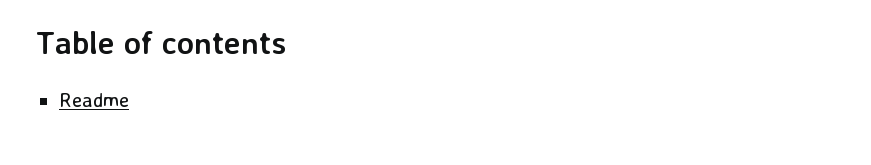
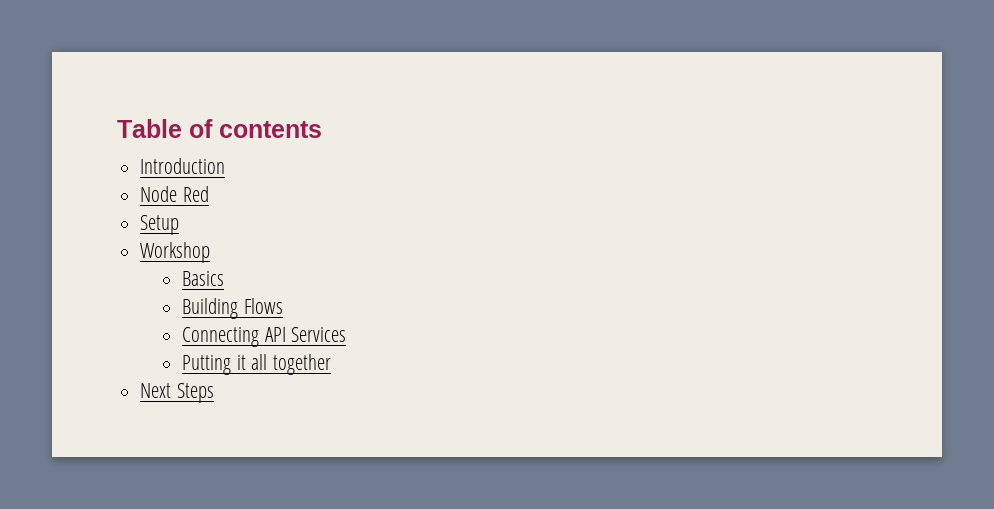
- Readme
+ Introduction
+ Node Red
+ Setup
+ Workshop
+ Basics
+ Building Flows
+ Connecting API Services
+ Putting it all together
+ Next Steps

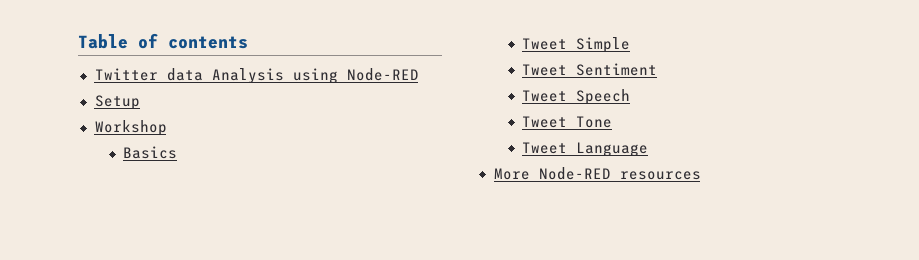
- Introduction
- Node Red
+ Twitter data Analysis using Node-RED
  Setup
  Workshop
  Basics
- Building Flows
- Connecting API Services
- Putting it all together
- Next Steps
+ Tweet Simple
+ Tweet Sentiment
+ Tweet Speech
+ Tweet Tone
+ Tweet Language
+ More Node-RED resources

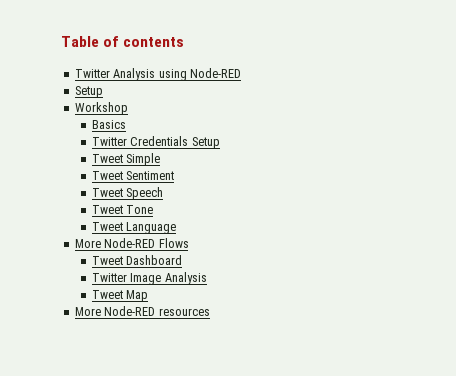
- Twitter data Analysis using Node-RED
+ Twitter Analysis using Node-RED
+ Twitter Credentials Setup
+ More Node-RED Flows
+ Tweet Dashboard
+ Twitter Image Analysis
+ Tweet Map

